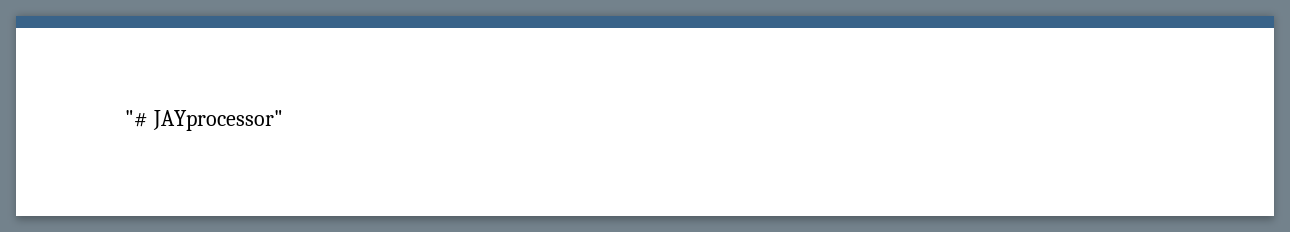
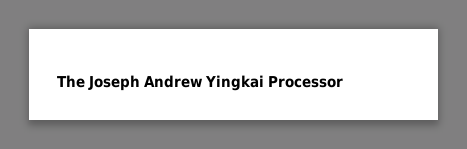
- "# JAYprocessor"
+ The Joseph Andrew Yingkai Processor

